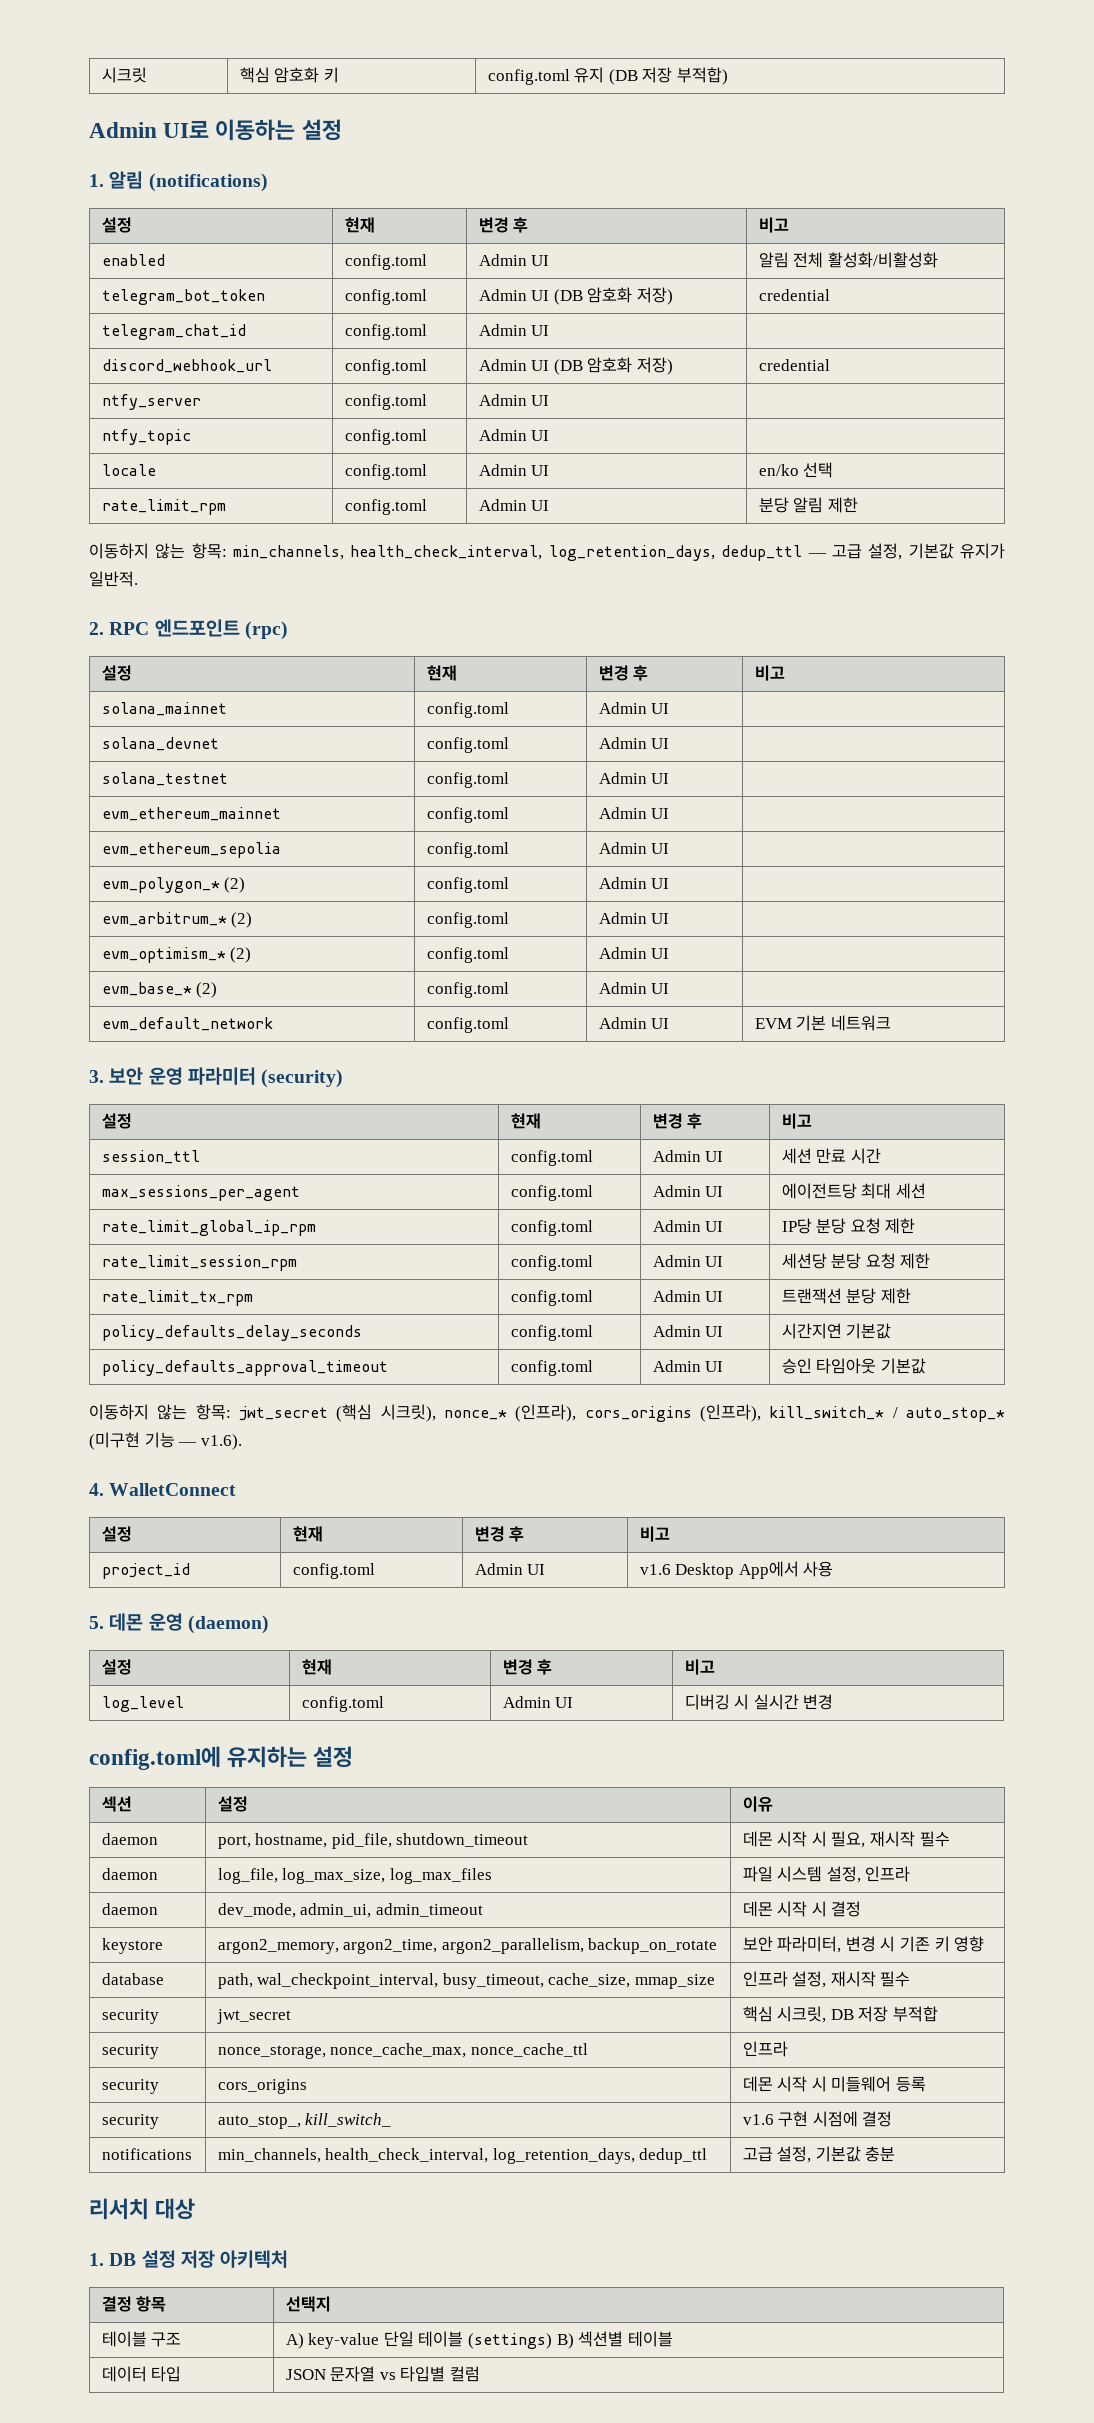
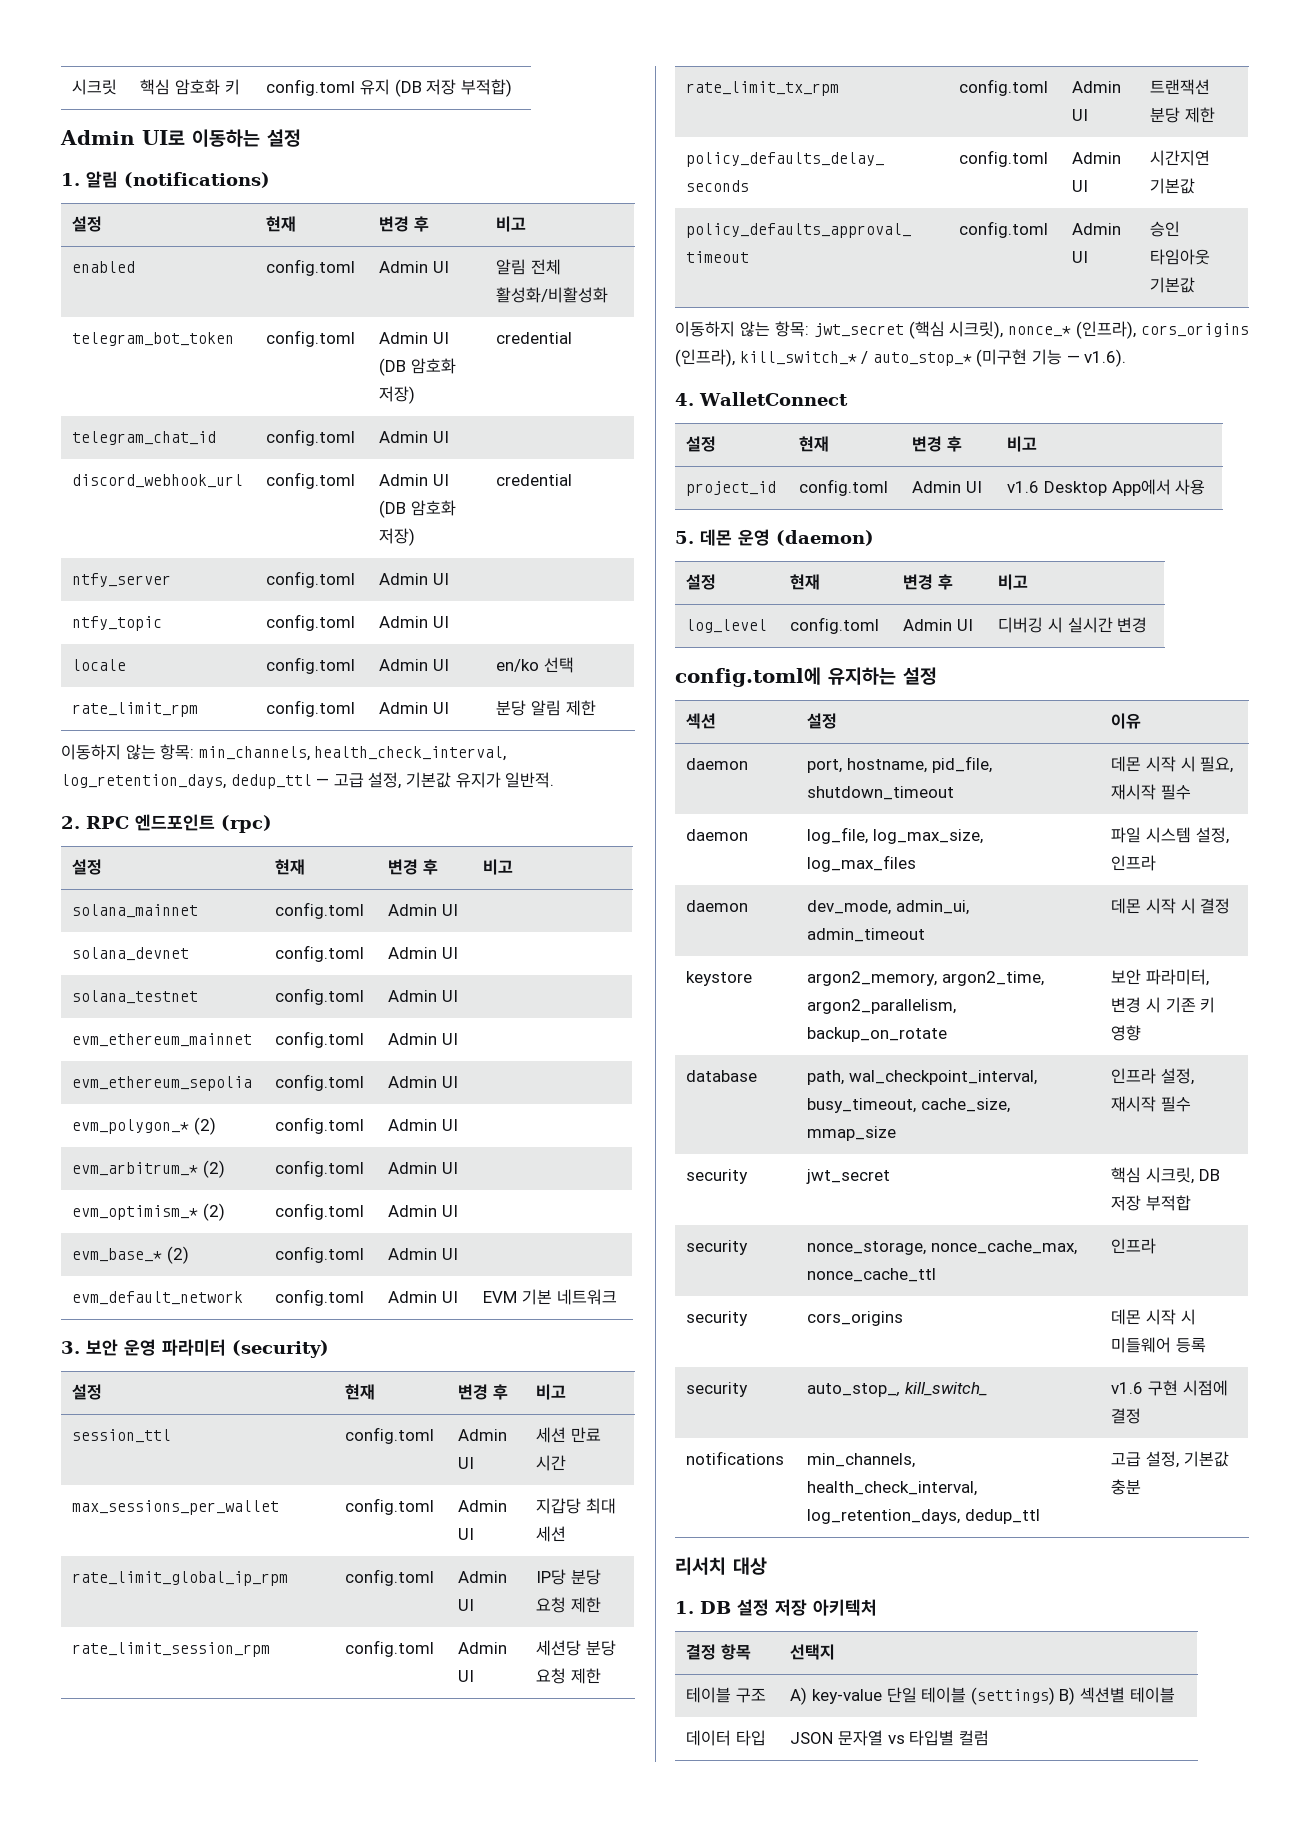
- max_sessions_per_agent | config.toml | Admin UI | 에이전트당 최대 세션
+ max_sessions_per_wallet | config.toml | Admin UI | 지갑당 최대 세션

